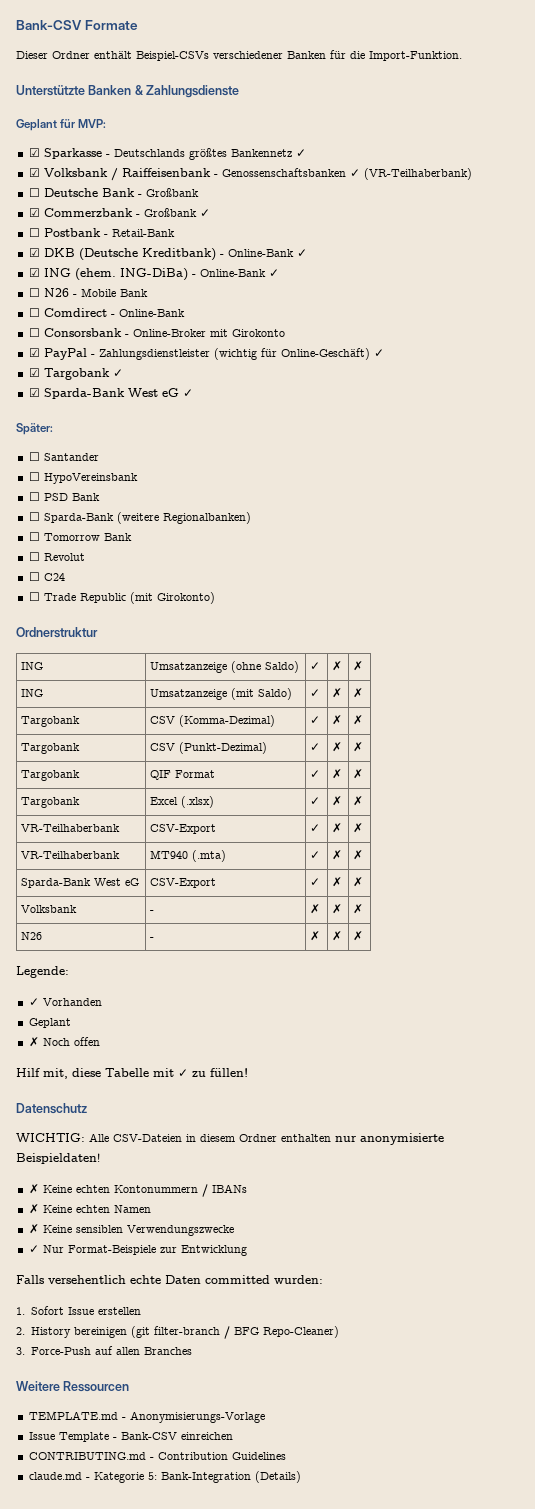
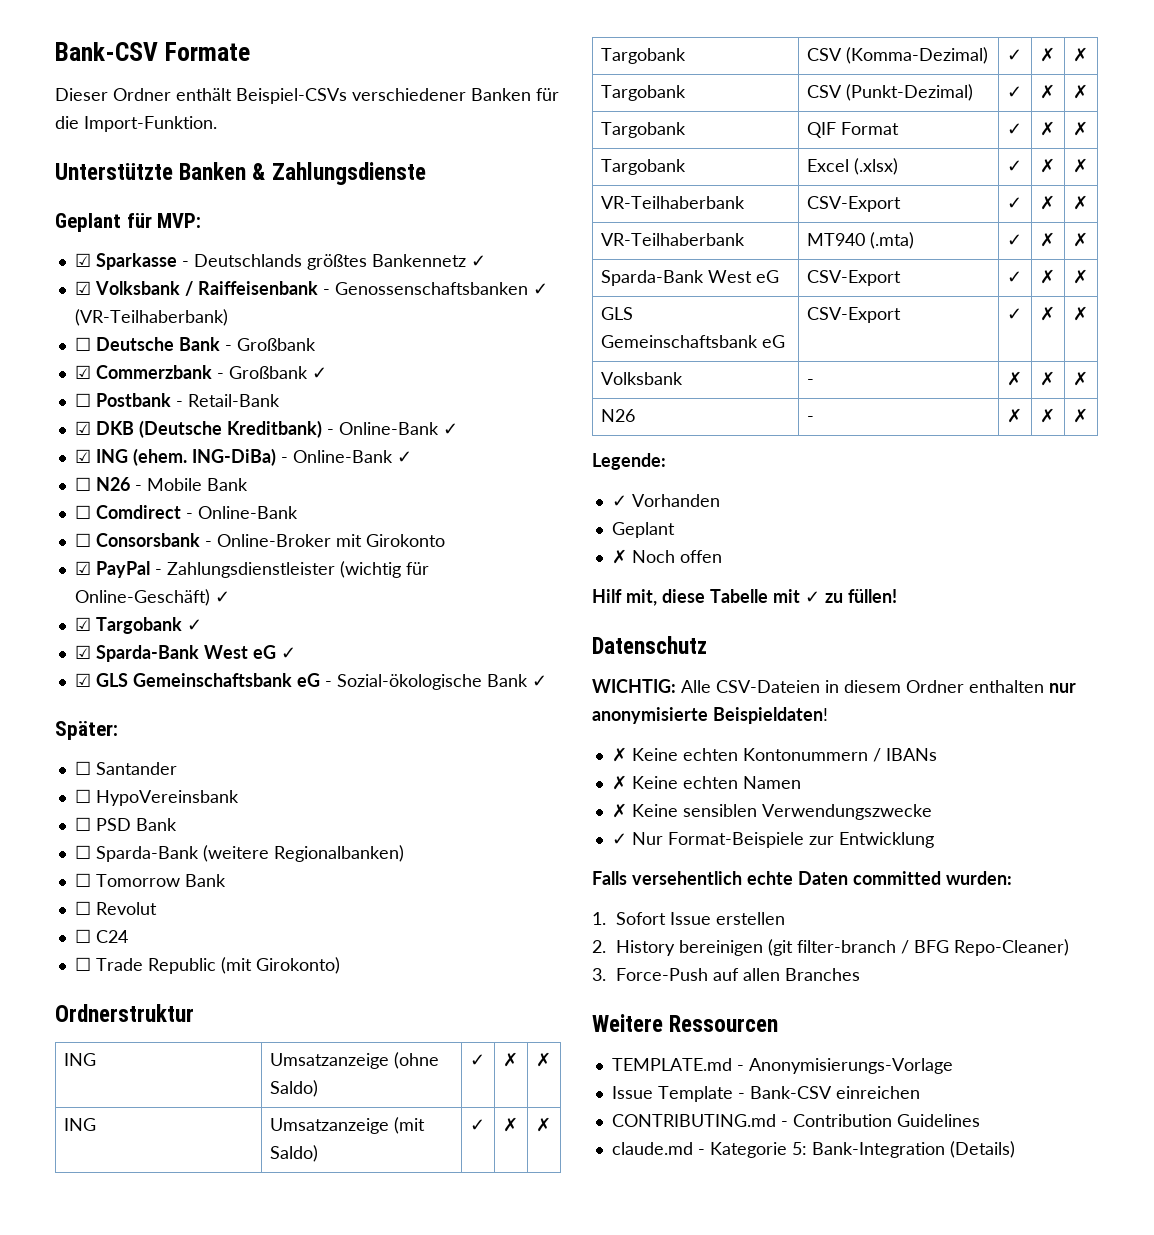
+ ☑ GLS Gemeinschaftsbank eG - Sozial-ökologische Bank ✓
+ GLS Gemeinschaftsbank eG | CSV-Export | ✓ | ✗ | ✗

